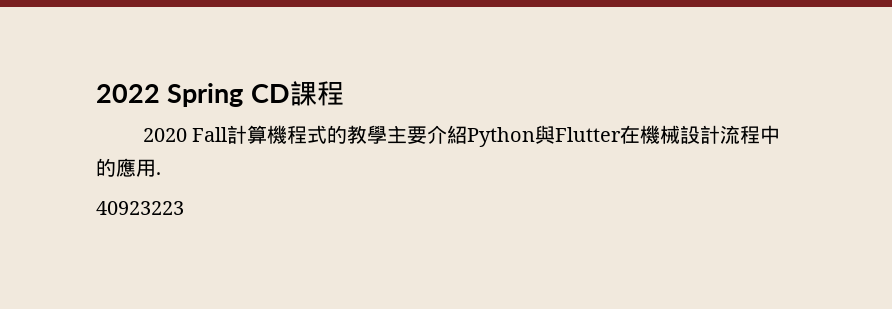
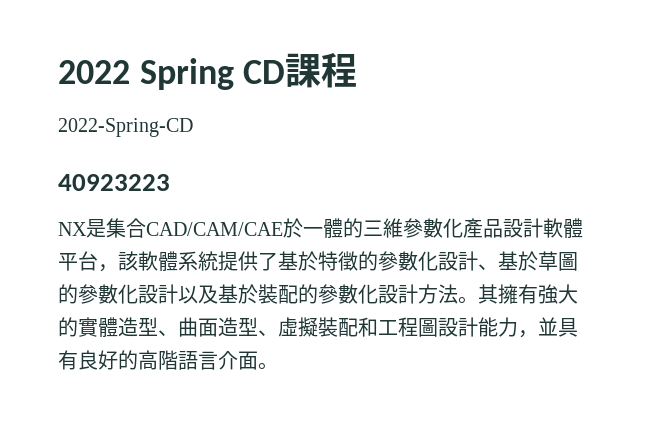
- 2020 Fall計算機程式的教學主要介紹Python與Flutter在機械設計流程中的應用.
+ 2022-Spring-CD
  40923223
+ NX是集合CAD/CAM/CAE於一體的三維參數化產品設計軟體平台，該軟體系統提供了基於特徵的參數化設計、基於草圖的參數化設計以及基於裝配的參數化設計方法。其擁有強大的實體造型、曲面造型、虛擬裝配和工程圖設計能力，並具有良好的高階語言介面。

